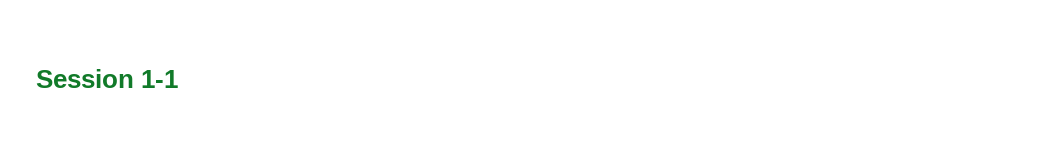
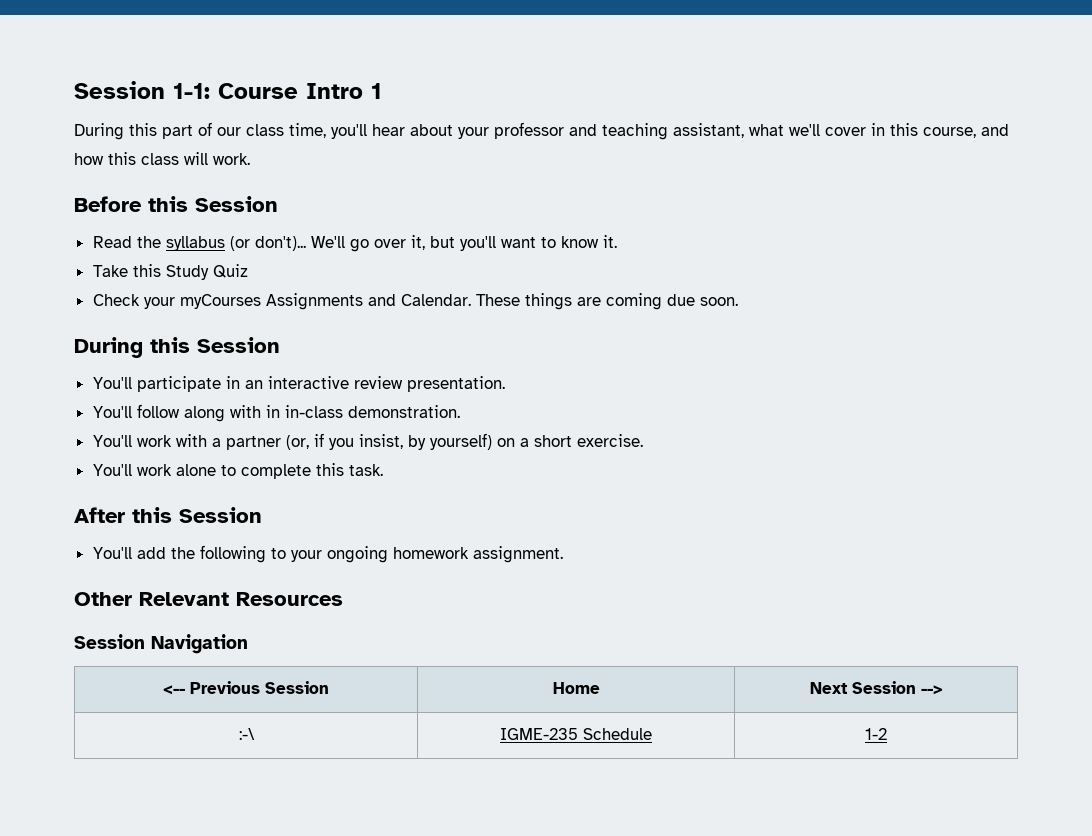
- Session 1-1
+ Session 1-1: Course Intro 1
+ During this part of our class time, you'll hear about your professor and teaching assistant, what we'll cover in this course, and how this class will work.
+ Before this Session
+ Read the syllabus (or don't)... We'll go over it, but you'll want to know it.
+ Take this Study Quiz
+ Check your myCourses Assignments and Calendar. These things are coming due soon.
+ During this Session
+ You'll participate in an interactive review presentation.
+ You'll follow along with in in-class demonstration.
+ You'll work with a partner (or, if you insist, by yourself) on a short exercise.
+ You'll work alone to complete this task.
+ After this Session
+ You'll add the following to your ongoing homework assignment.
+ Other Relevant Resources
+ Session Navigation
+ <-- Previous Session | Home | Next Session -->
+ :-\ | IGME-235 Schedule | 1-2

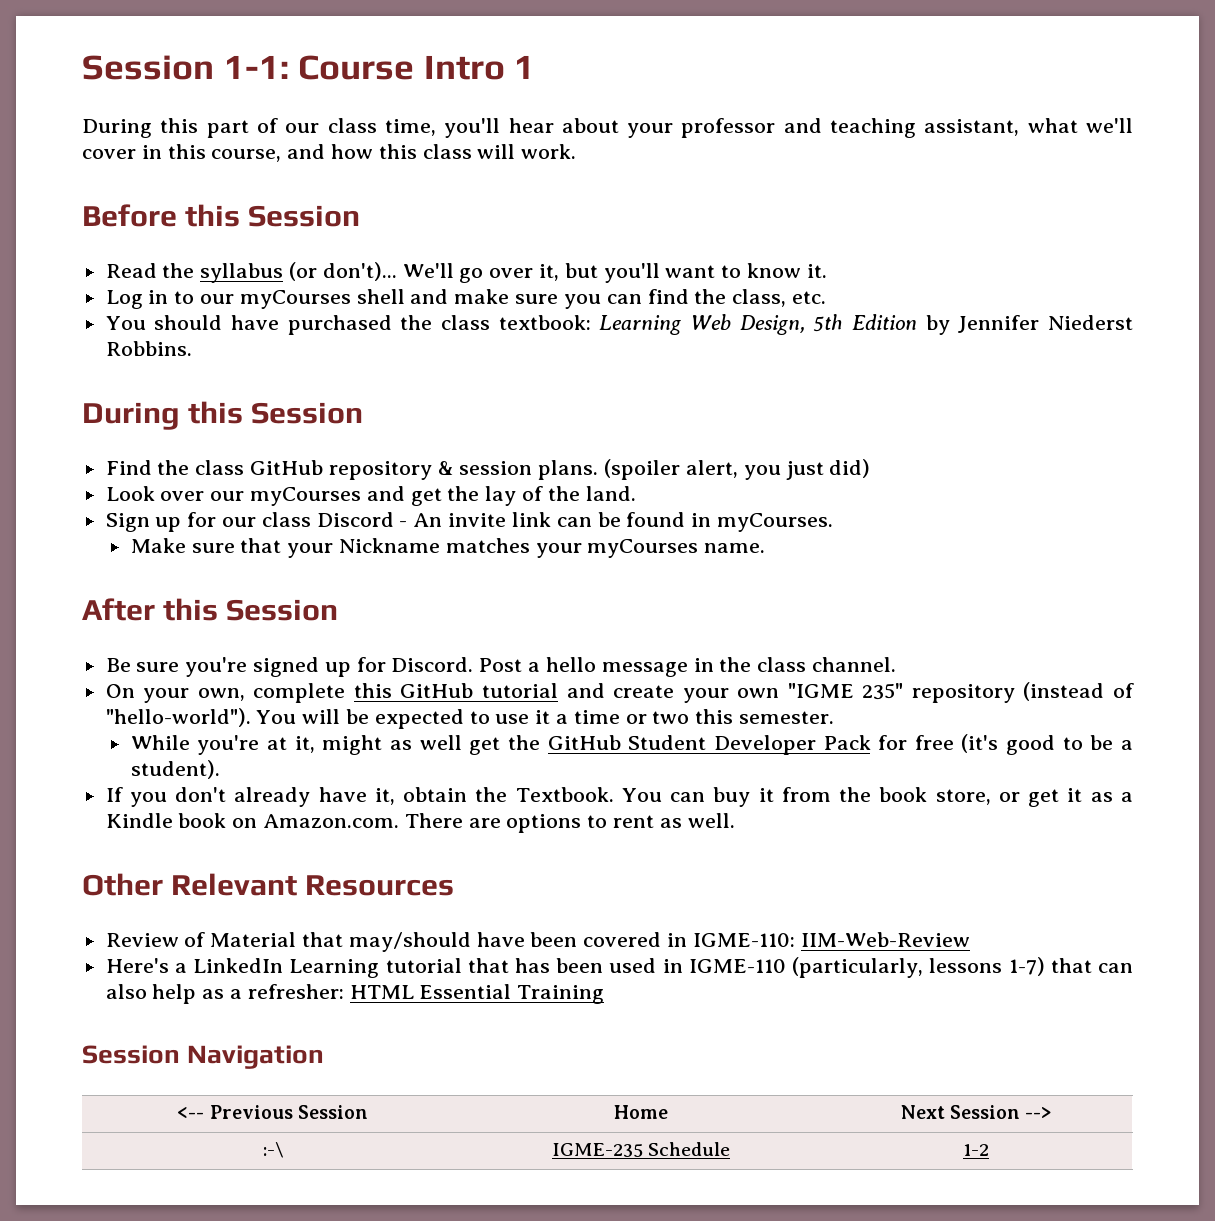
- Take this Study Quiz
- Check your myCourses Assignments and Calendar. These things are coming due soon.
+ Log in to our myCourses shell and make sure you can find the class, etc.
+ You should have purchased the class textbook: Learning Web Design, 5th Edition by Jennifer Niederst Robbins.
  During this Session
- You'll participate in an interactive review presentation.
- You'll follow along with in in-class demonstration.
- You'll work with a partner (or, if you insist, by yourself) on a short exercise.
- You'll work alone to complete this task.
+ Find the class GitHub repository & session plans. (spoiler alert, you just did)
+ Look over our myCourses and get the lay of the land.
+ Sign up for our class Discord - An invite link can be found in myCourses.
+ Make sure that your Nickname matches your myCourses name.
  After this Session
- You'll add the following to your ongoing homework assignment.
+ Be sure you're signed up for Discord. Post a hello message in the class channel.
+ On your own, complete this GitHub tutorial and create your own "IGME 235" repository (instead of "hello-world"). You will be expected to use it a time or two this semester.
+ While you're at it, might as well get the GitHub Student Developer Pack for free (it's good to be a student).
+ If you don't already have it, obtain the Textbook. You can buy it from the book store, or get it as a Kindle book on Amazon.com. There are options to rent as well.
  Other Relevant Resources
+ Review of Material that may/should have been covered in IGME-110: IIM-Web-Review
+ Here's a LinkedIn Learning tutorial that has been used in IGME-110 (particularly, lessons 1-7) that can also help as a refresher: HTML Essential Training

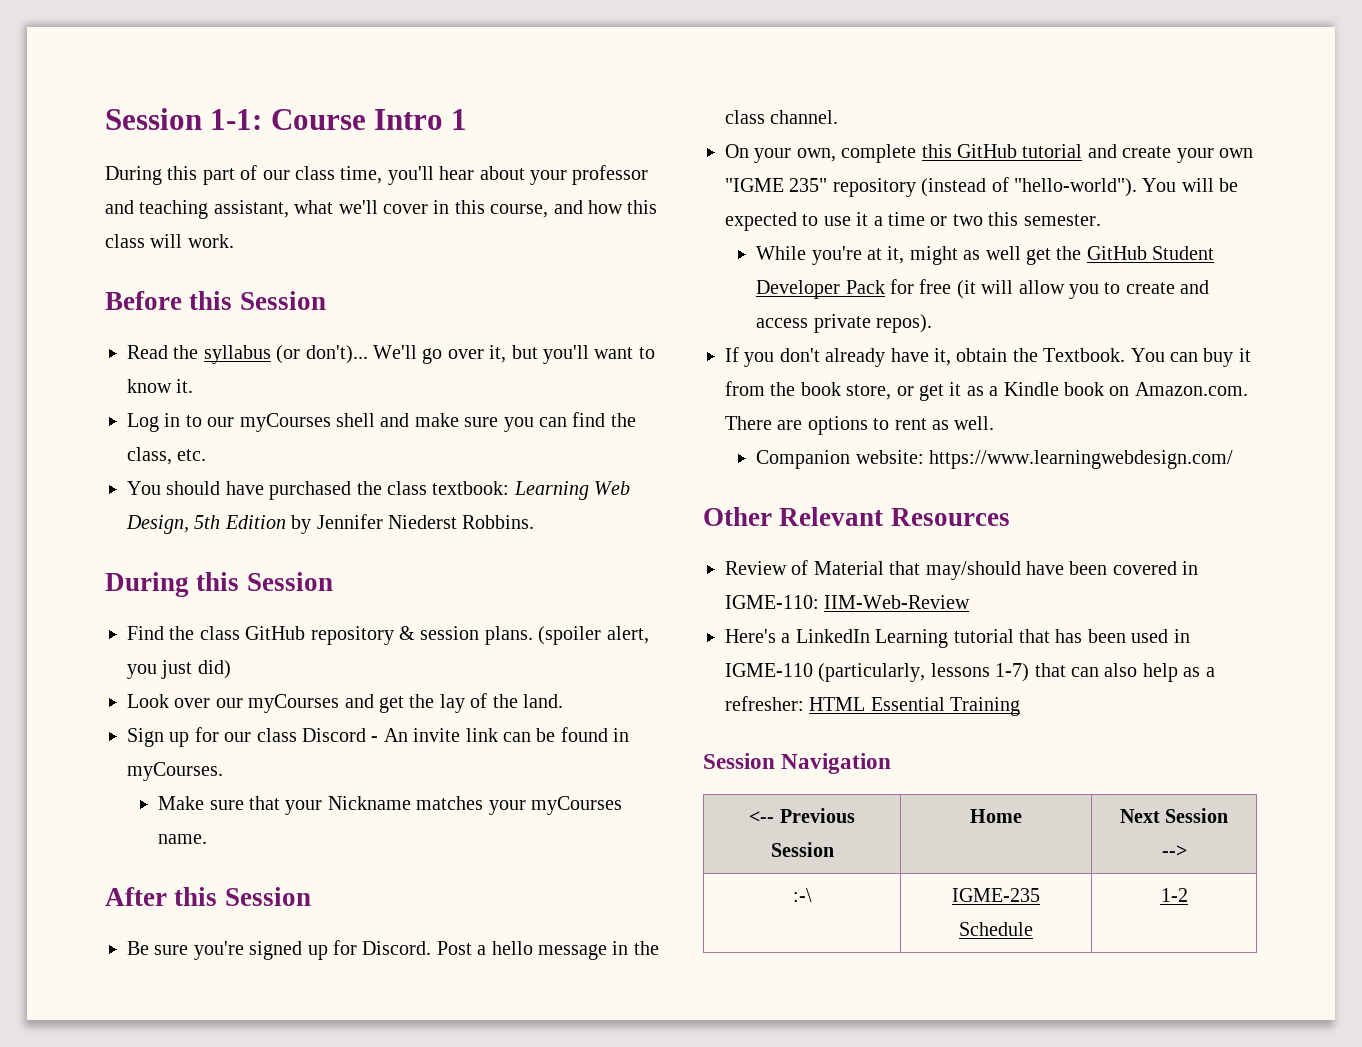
- While you're at it, might as well get the GitHub Student Developer Pack for free (it's good to be a student).
+ While you're at it, might as well get the GitHub Student Developer Pack for free (it will allow you to create and access private repos).
+ Companion website: https://www.learningwebdesign.com/

